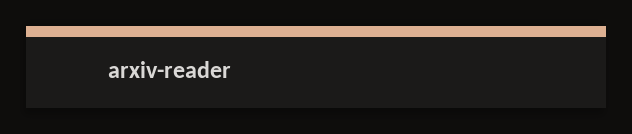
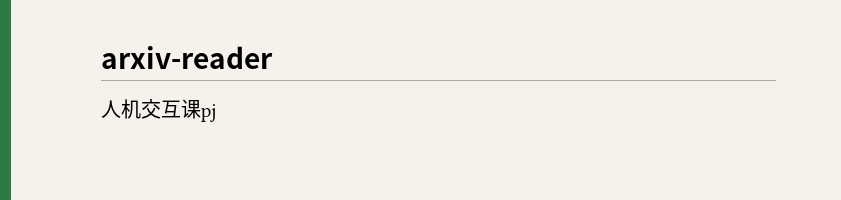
+ 人机交互课pj

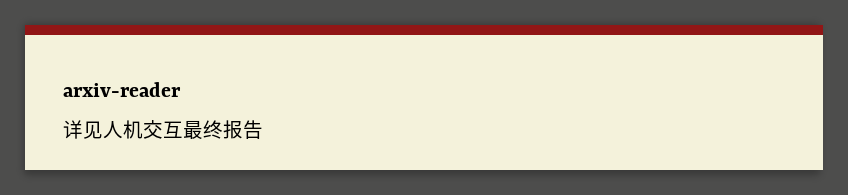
- 人机交互课pj
+ 详见人机交互最终报告

